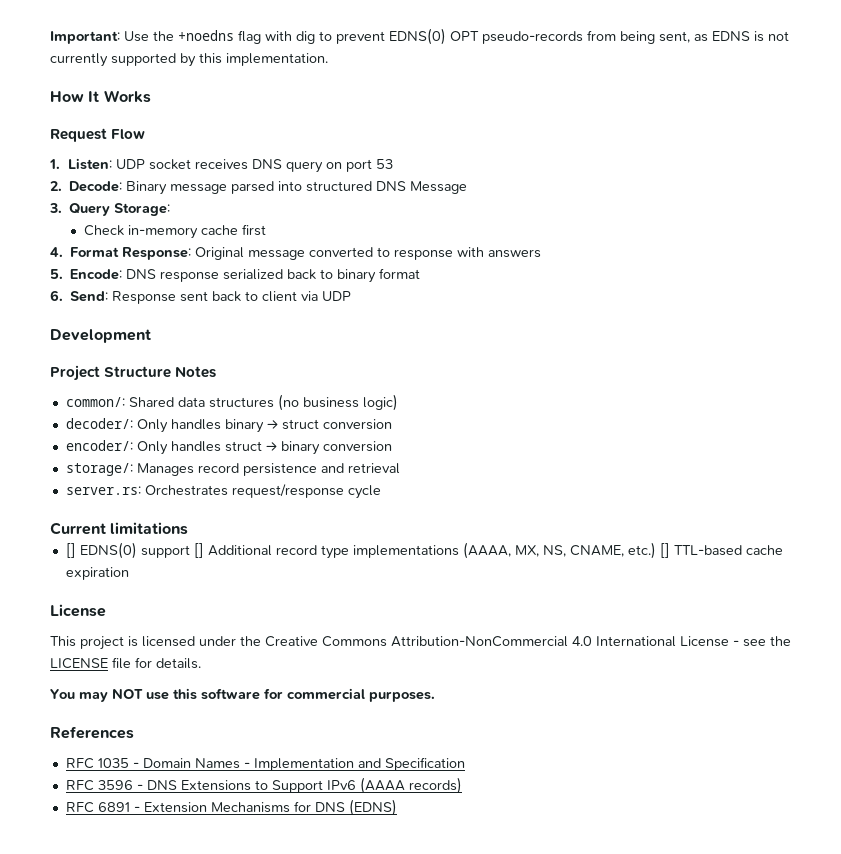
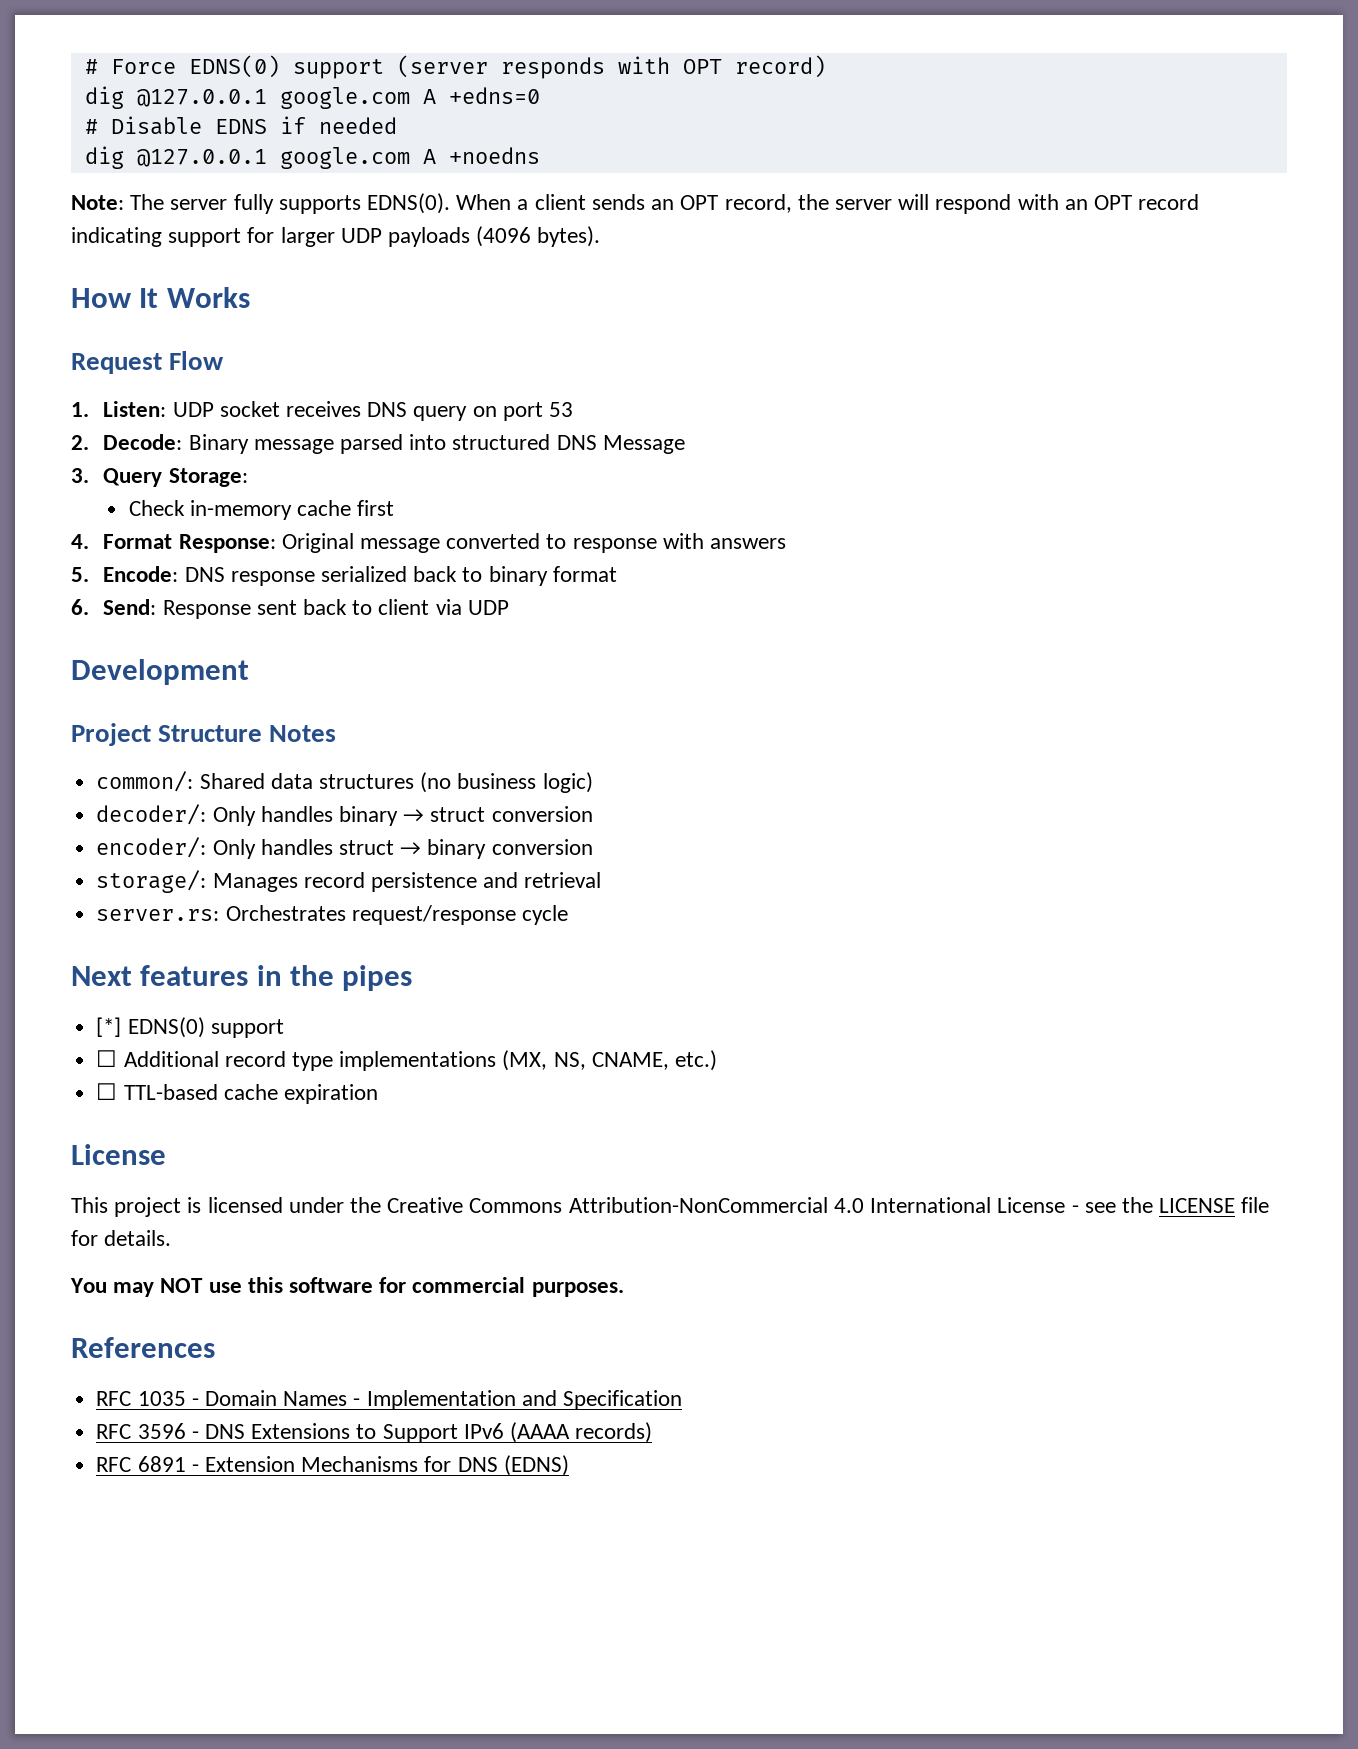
- Important: Use the +noedns flag with dig to prevent EDNS(0) OPT pseudo-records from being sent, as EDNS is not currently supported by this implementation.
+ # Force EDNS(0) support (server responds with OPT record)
+ dig @127.0.0.1 google.com A +edns=0
+ # Disable EDNS if needed
+ dig @127.0.0.1 google.com A +noedns
+ Note: The server fully supports EDNS(0). When a client sends an OPT record, the server will respond with an OPT record indicating support for larger UDP payloads (4096 bytes).
- Current limitations
- [] EDNS(0) support [] Additional record type implementations (AAAA, MX, NS, CNAME, etc.) [] TTL-based cache expiration
+ Next features in the pipes
+ [*] EDNS(0) support
+ ☐ Additional record type implementations (MX, NS, CNAME, etc.)
+ ☐ TTL-based cache expiration

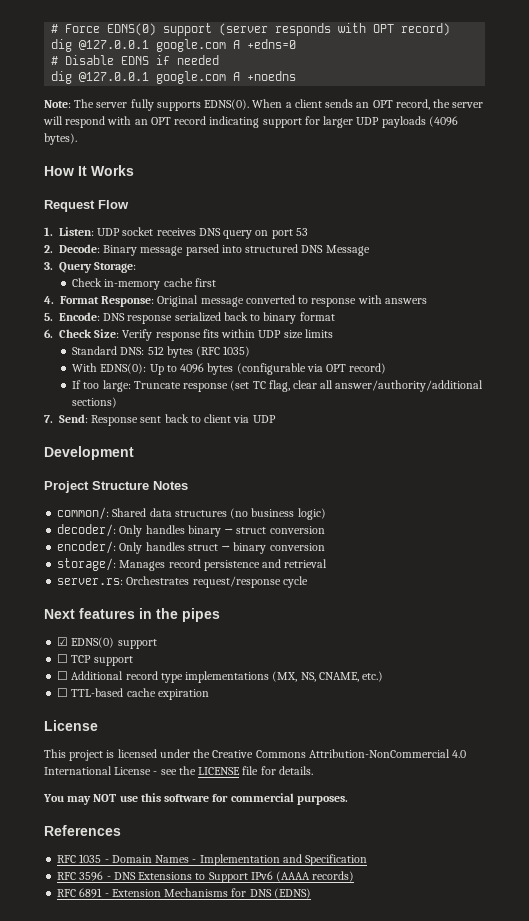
- 6. Send: Response sent back to client via UDP
+ 6. Check Size: Verify response fits within UDP size limits
+ Standard DNS: 512 bytes (RFC 1035)
+ With EDNS(0): Up to 4096 bytes (configurable via OPT record)
+ If too large: Truncate response (set TC flag, clear all answer/authority/additional sections)
+ 7. Send: Response sent back to client via UDP
- [*] EDNS(0) support
+ ☑ EDNS(0) support
+ ☐ TCP support

